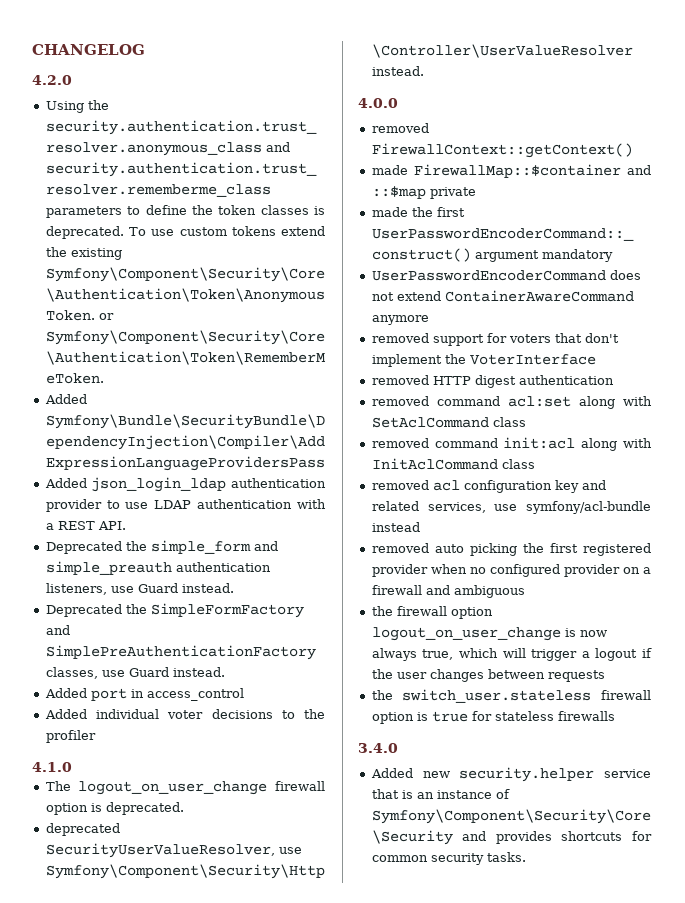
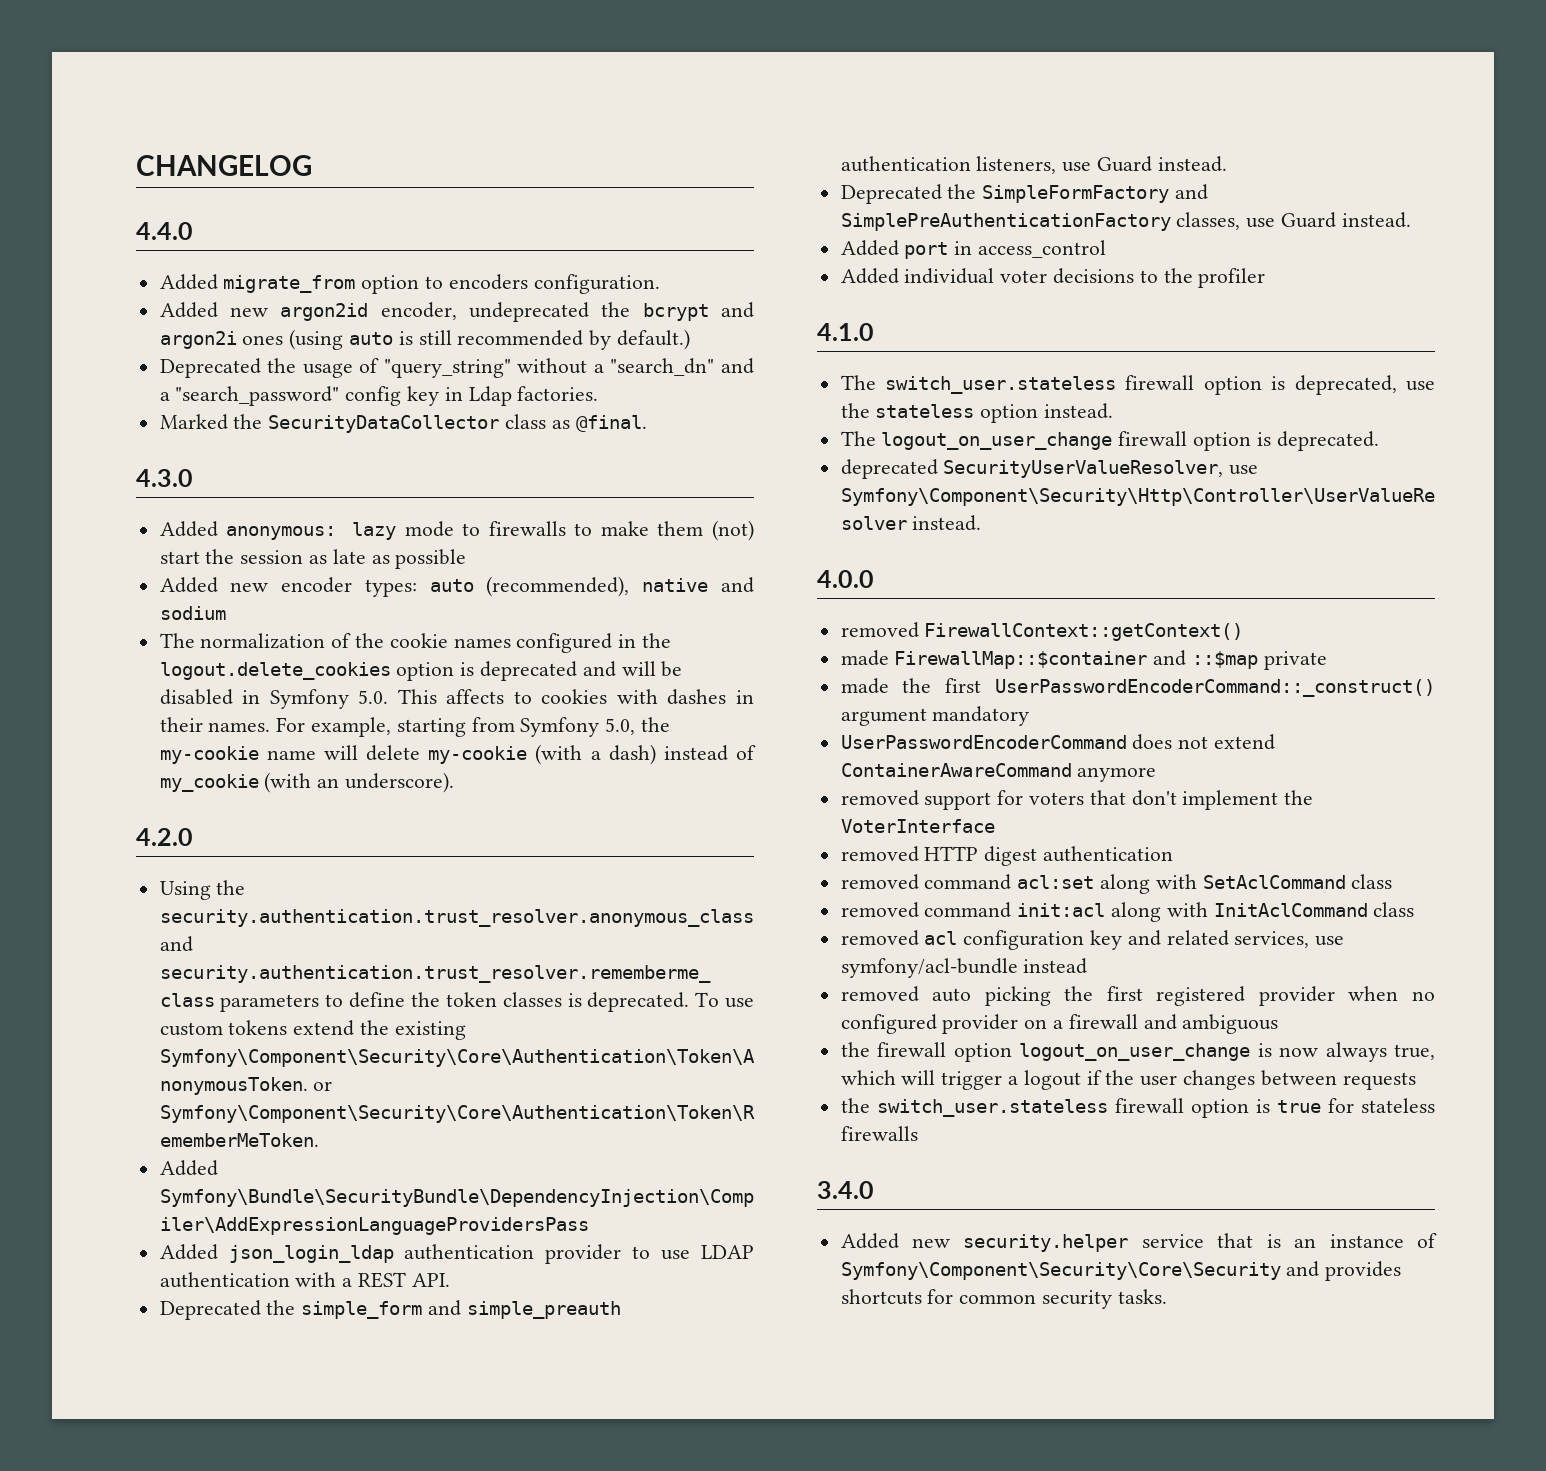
+ 4.4.0
+ Added migrate_from option to encoders configuration.
+ Added new argon2id encoder, undeprecated the bcrypt and argon2i ones (using auto is still recommended by default.)
+ Deprecated the usage of "query_string" without a "search_dn" and a "search_password" config key in Ldap factories.
+ Marked the SecurityDataCollector class as @final.
+ 4.3.0
+ Added anonymous: lazy mode to firewalls to make them (not) start the session as late as possible
+ Added new encoder types: auto (recommended), native and sodium
+ The normalization of the cookie names configured in the logout.delete_cookies option is deprecated and will be disabled in Symfony 5.0. This affects to cookies with dashes in their names. For example, starting from Symfony 5.0, the my-cookie name will delete my-cookie (with a dash) instead of my_cookie (with an underscore).
+ The switch_user.stateless firewall option is deprecated, use the stateless option instead.

